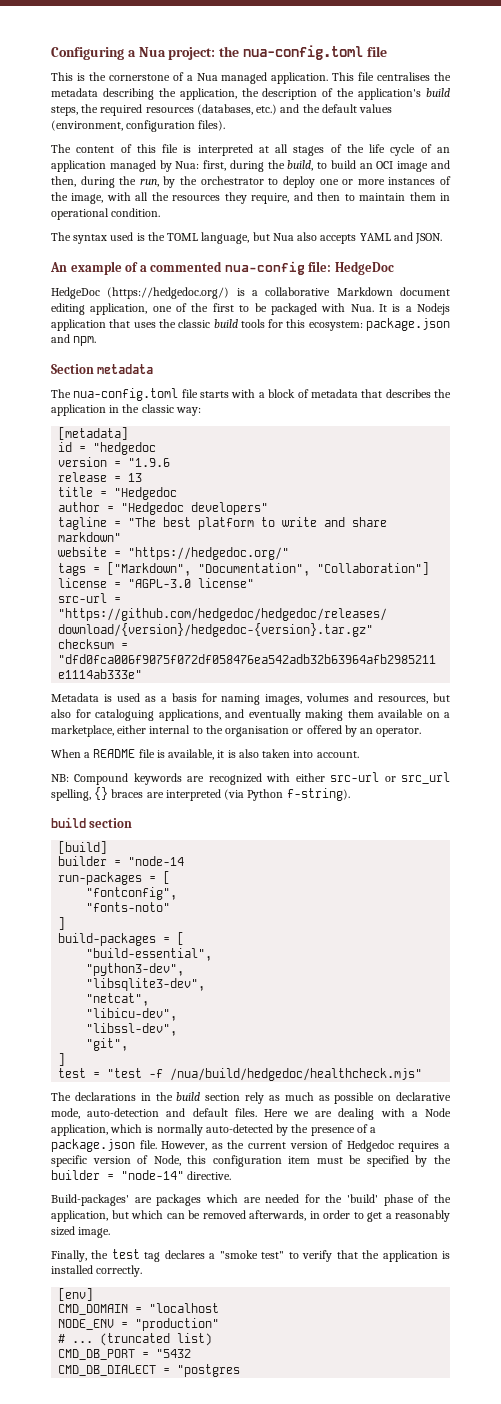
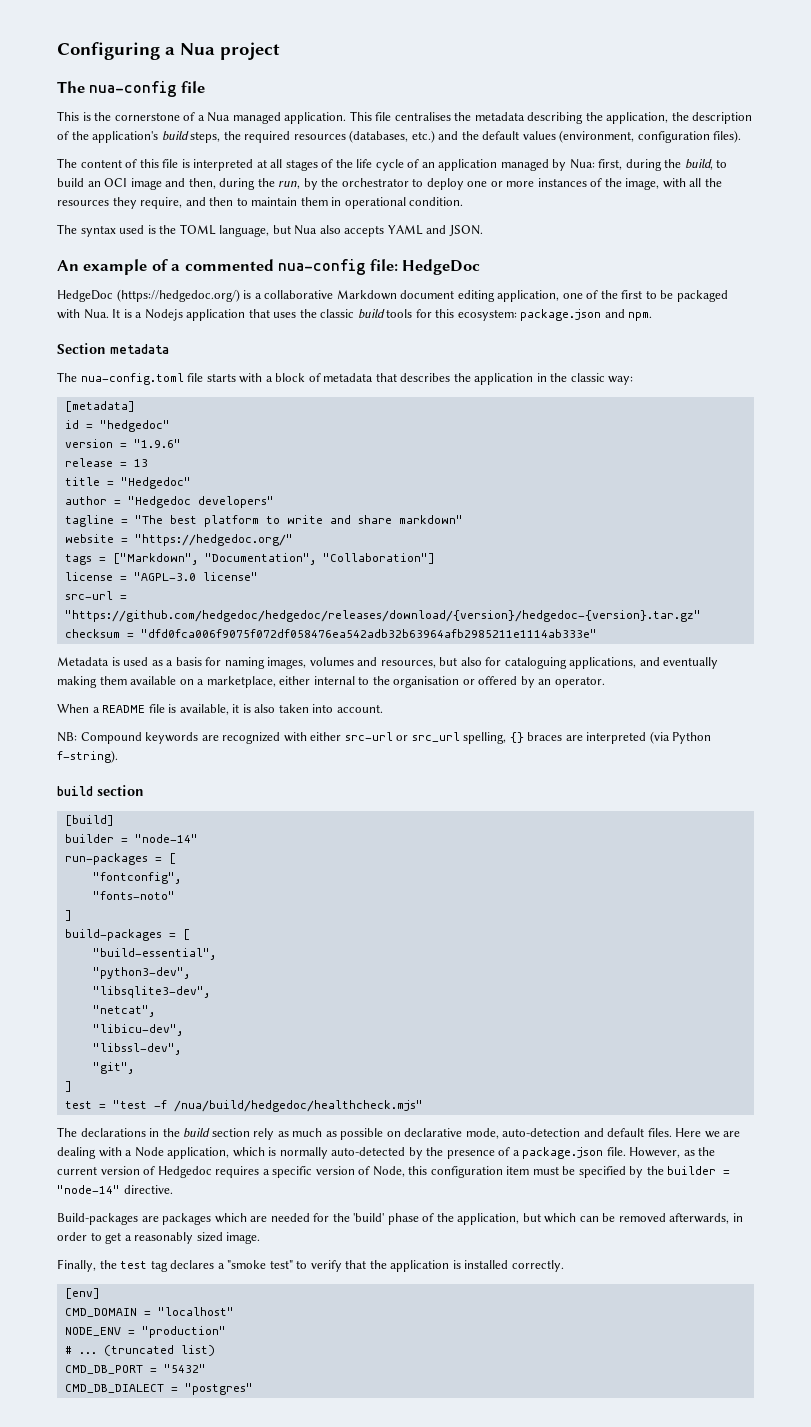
- Configuring a Nua project: the nua-config.toml file
+ Configuring a Nua project
+ The nua-config file
- id = "hedgedoc
+ id = "hedgedoc"
- version = "1.9.6
+ version = "1.9.6"
- title = "Hedgedoc
+ title = "Hedgedoc"
  [build]
- builder = "node-14
+ builder = "node-14"
- Build-packages' are packages which are needed for the 'build' phase of the application, but which can be removed afterwards, in order to get a reasonably sized image.
+ Build-packages are packages which are needed for the 'build' phase of the application, but which can be removed afterwards, in order to get a reasonably sized image.
- CMD_DOMAIN = "localhost
+ CMD_DOMAIN = "localhost"
- CMD_DB_PORT = "5432
+ CMD_DB_PORT = "5432"
- CMD_DB_DIALECT = "postgres
+ CMD_DB_DIALECT = "postgres"

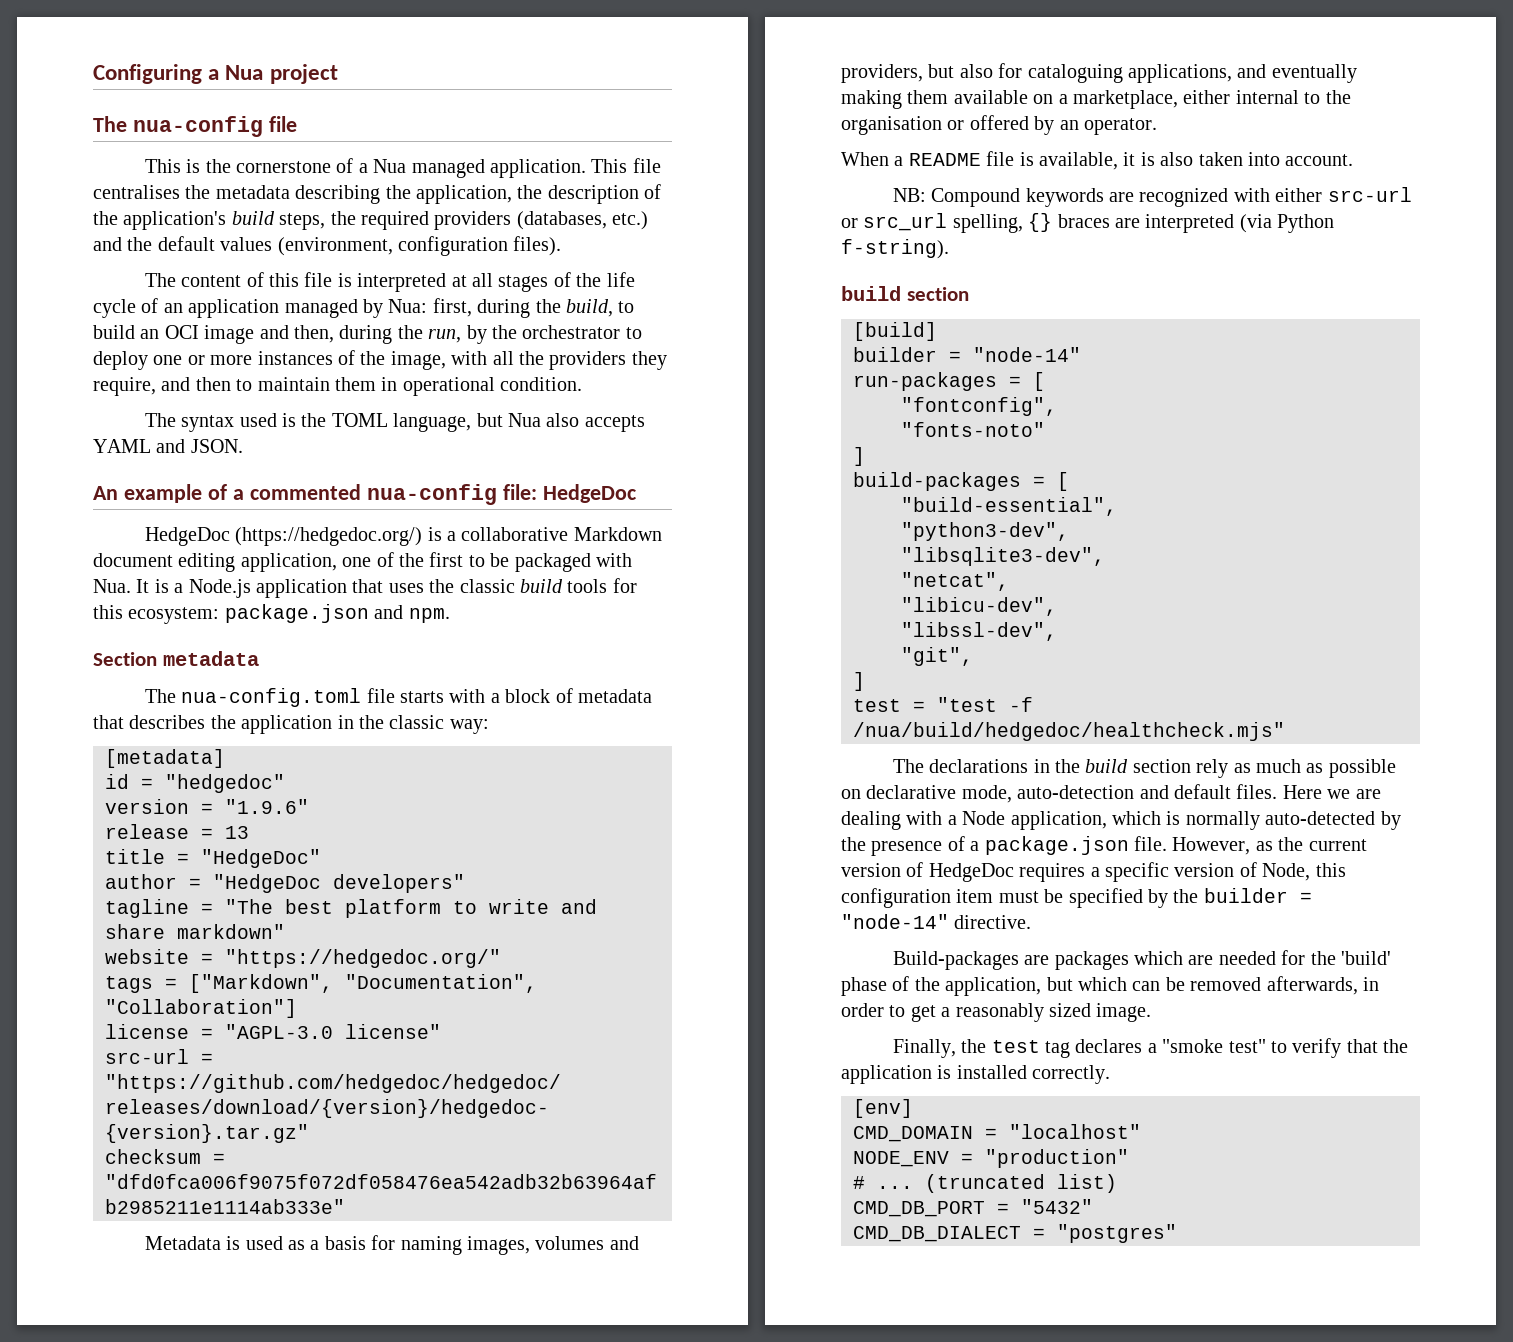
- This file centralises the metadata describing the application, the description of the application's build steps, the required resources (databases, etc.) and the default values (environment, configuration files).
+ This file centralises the metadata describing the application, the description of the application's build steps, the required providers (databases, etc.) and the default values (environment, configuration files).
- The content of this file is interpreted at all stages of the life cycle of an application managed by Nua: first, during the build, to build an OCI image and then, during the run, by the orchestrator to deploy one or more instances of the image, with all the resources they require, and then to maintain them in operational condition.
+ The content of this file is interpreted at all stages of the life cycle of an application managed by Nua: first, during the build, to build an OCI image and then, during the run, by the orchestrator to deploy one or more instances of the image, with all the providers they require, and then to maintain them in operational condition.
- HedgeDoc (https://hedgedoc.org/) is a collaborative Markdown document editing application, one of the first to be packaged with Nua. It is a Nodejs application that uses the classic build tools for this ecosystem: package.json and npm.
+ HedgeDoc (https://hedgedoc.org/) is a collaborative Markdown document editing application, one of the first to be packaged with Nua. It is a Node.js application that uses the classic build tools for this ecosystem: package.json and npm.
- title = "Hedgedoc"
+ title = "HedgeDoc"
- author = "Hedgedoc developers"
+ author = "HedgeDoc developers"
- Metadata is used as a basis for naming images, volumes and resources, but also for cataloguing applications, and eventually making them available on a marketplace, either internal to the organisation or offered by an operator.
+ Metadata is used as a basis for naming images, volumes and providers, but also for cataloguing applications, and eventually making them available on a marketplace, either internal to the organisation or offered by an operator.
- However, as the current version of Hedgedoc requires a specific version of Node, this configuration item must be specified by the builder = "node-14" directive.
+ However, as the current version of HedgeDoc requires a specific version of Node, this configuration item must be specified by the builder = "node-14" directive.

